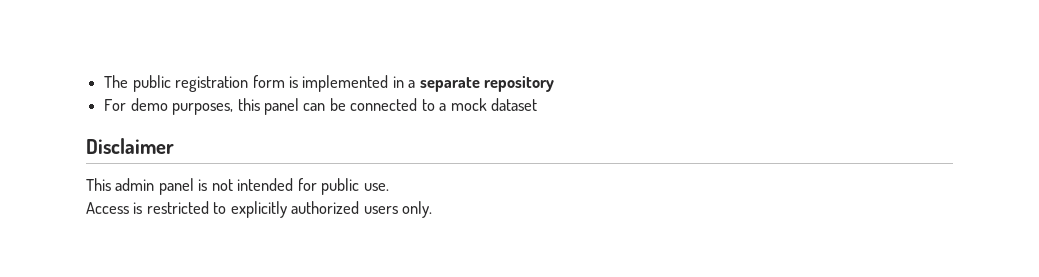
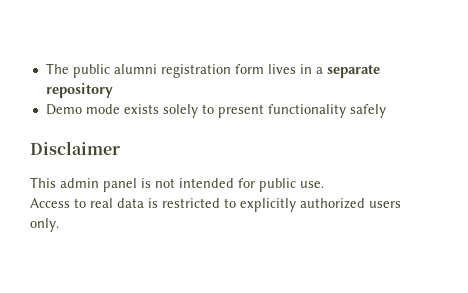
- The public registration form is implemented in a separate repository
+ The public alumni registration form lives in a separate repository
- For demo purposes, this panel can be connected to a mock dataset
+ Demo mode exists solely to present functionality safely
- Access is restricted to explicitly authorized users only.
+ Access to real data is restricted to explicitly authorized users only.

